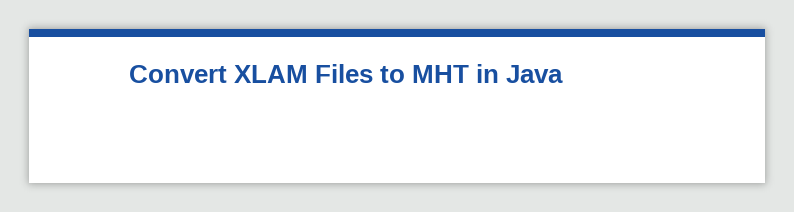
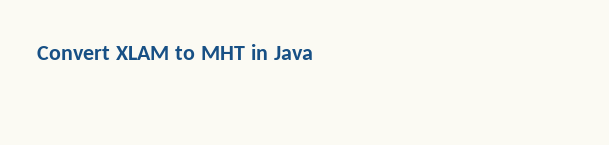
- Convert XLAM Files to MHT in Java
+ Convert XLAM to MHT in Java

